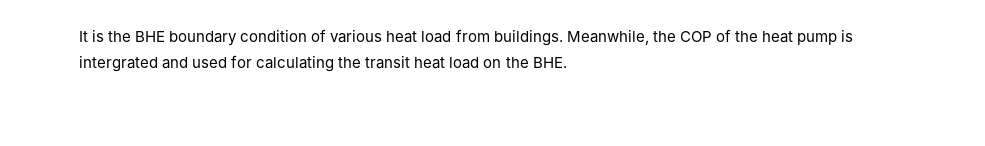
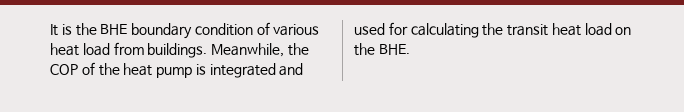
- Meanwhile, the COP of the heat pump is intergrated and used for calculating the transit heat load on the BHE.
+ Meanwhile, the COP of the heat pump is integrated and used for calculating the transit heat load on the BHE.

